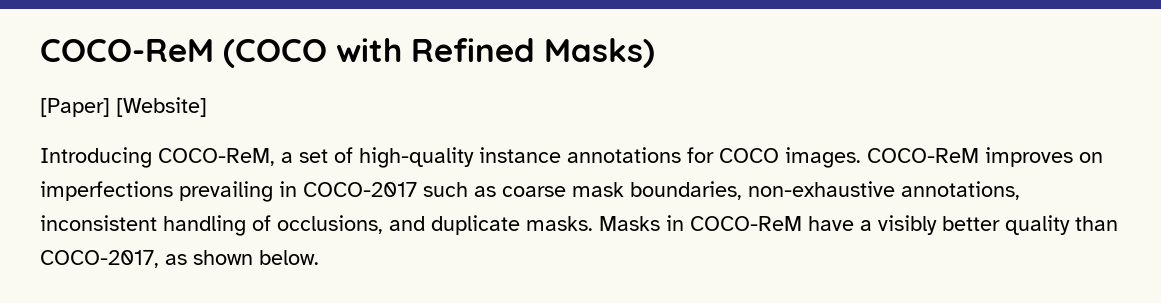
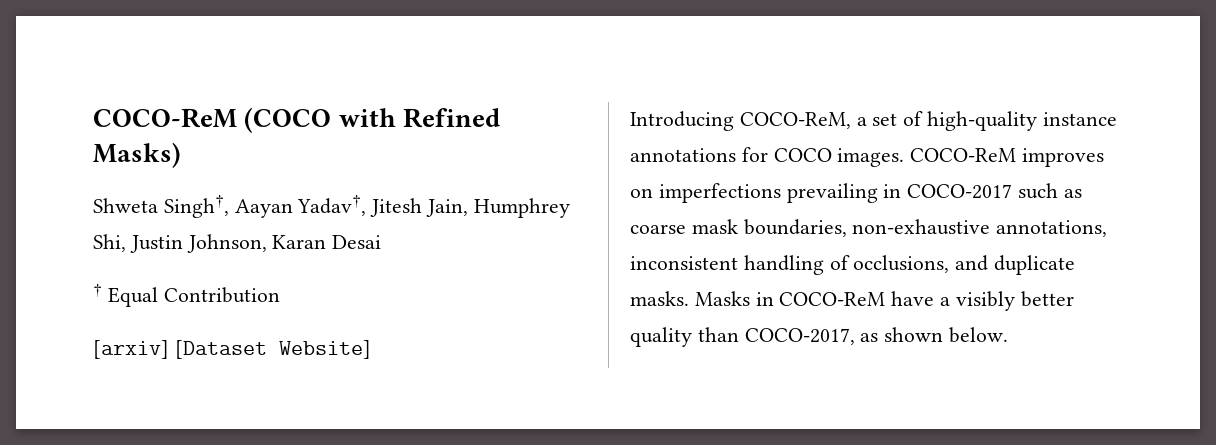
- [Paper] [Website]
+ Shweta Singh†, Aayan Yadav†, Jitesh Jain, Humphrey Shi, Justin Johnson, Karan Desai
+ † Equal Contribution
+ [arxiv] [Dataset Website]

